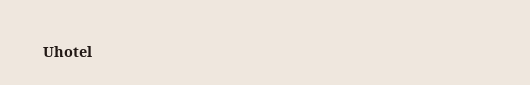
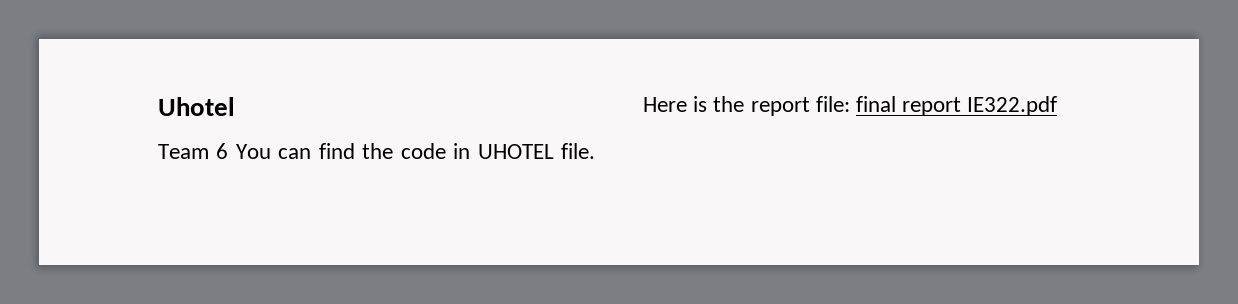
+ Team 6 You can find the code in UHOTEL file. Here is the report file: final report IE322.pdf

